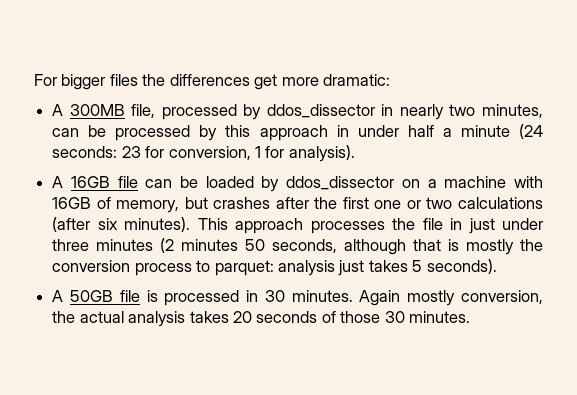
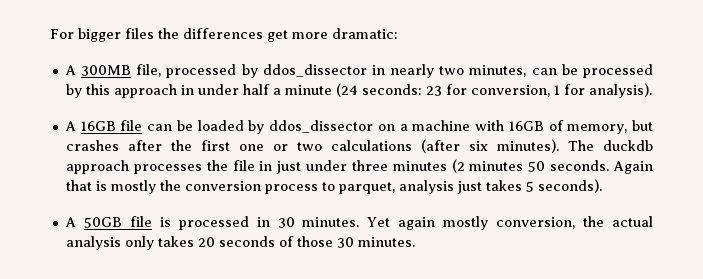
- This approach processes the file in just under three minutes (2 minutes 50 seconds, although that is mostly the conversion process to parquet: analysis just takes 5 seconds).
+ The duckdb approach processes the file in just under three minutes (2 minutes 50 seconds. Again that is mostly the conversion process to parquet, analysis just takes 5 seconds).
- Again mostly conversion, the actual analysis takes 20 seconds of those 30 minutes.
+ Yet again mostly conversion, the actual analysis only takes 20 seconds of those 30 minutes.

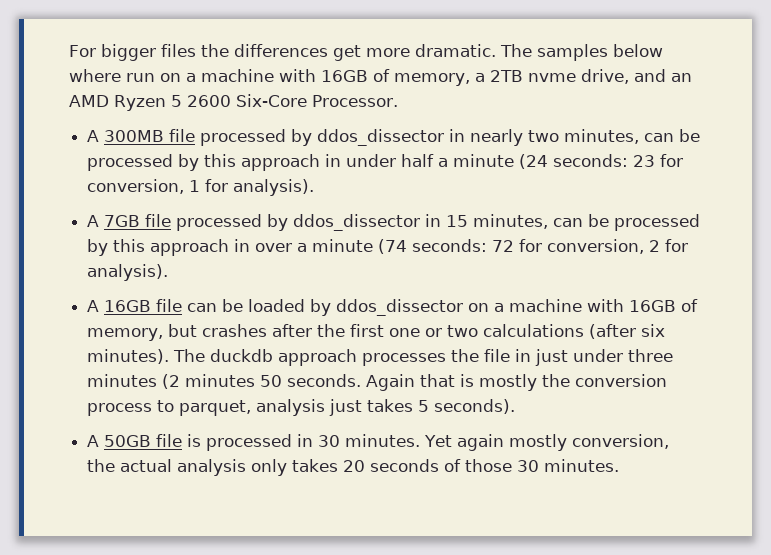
- For bigger files the differences get more dramatic:
+ For bigger files the differences get more dramatic. The samples below where run on a machine with 16GB of memory, a 2TB nvme drive, and an AMD Ryzen 5 2600 Six-Core Processor.
- A 300MB file, processed by ddos_dissector in nearly two minutes, can be processed by this approach in under half a minute (24 seconds: 23 for conversion, 1 for analysis).
+ A 300MB file processed by ddos_dissector in nearly two minutes, can be processed by this approach in under half a minute (24 seconds: 23 for conversion, 1 for analysis).
+ A 7GB file processed by ddos_dissector in 15 minutes, can be processed by this approach in over a minute (74 seconds: 72 for conversion, 2 for analysis).

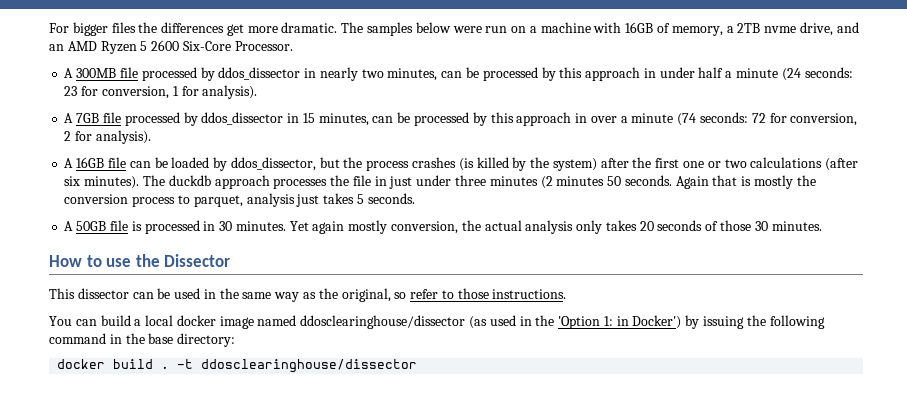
- The samples below where run on a machine with 16GB of memory, a 2TB nvme drive, and an AMD Ryzen 5 2600 Six-Core Processor.
+ The samples below were run on a machine with 16GB of memory, a 2TB nvme drive, and an AMD Ryzen 5 2600 Six-Core Processor.
- A 16GB file can be loaded by ddos_dissector on a machine with 16GB of memory, but crashes after the first one or two calculations (after six minutes).
+ A 16GB file can be loaded by ddos_dissector, but the process crashes (is killed by the system) after the first one or two calculations (after six minutes).
- Again that is mostly the conversion process to parquet, analysis just takes 5 seconds).
+ Again that is mostly the conversion process to parquet, analysis just takes 5 seconds.
+ How to use the Dissector
+ This dissector can be used in the same way as the original, so refer to those instructions.
+ You can build a local docker image named ddosclearinghouse/dissector (as used in the 'Option 1: in Docker') by issuing the following command in the base directory:
+ docker build . -t ddosclearinghouse/dissector

